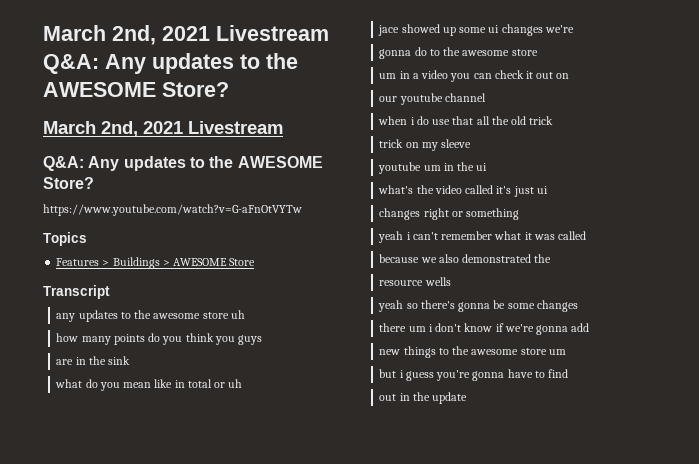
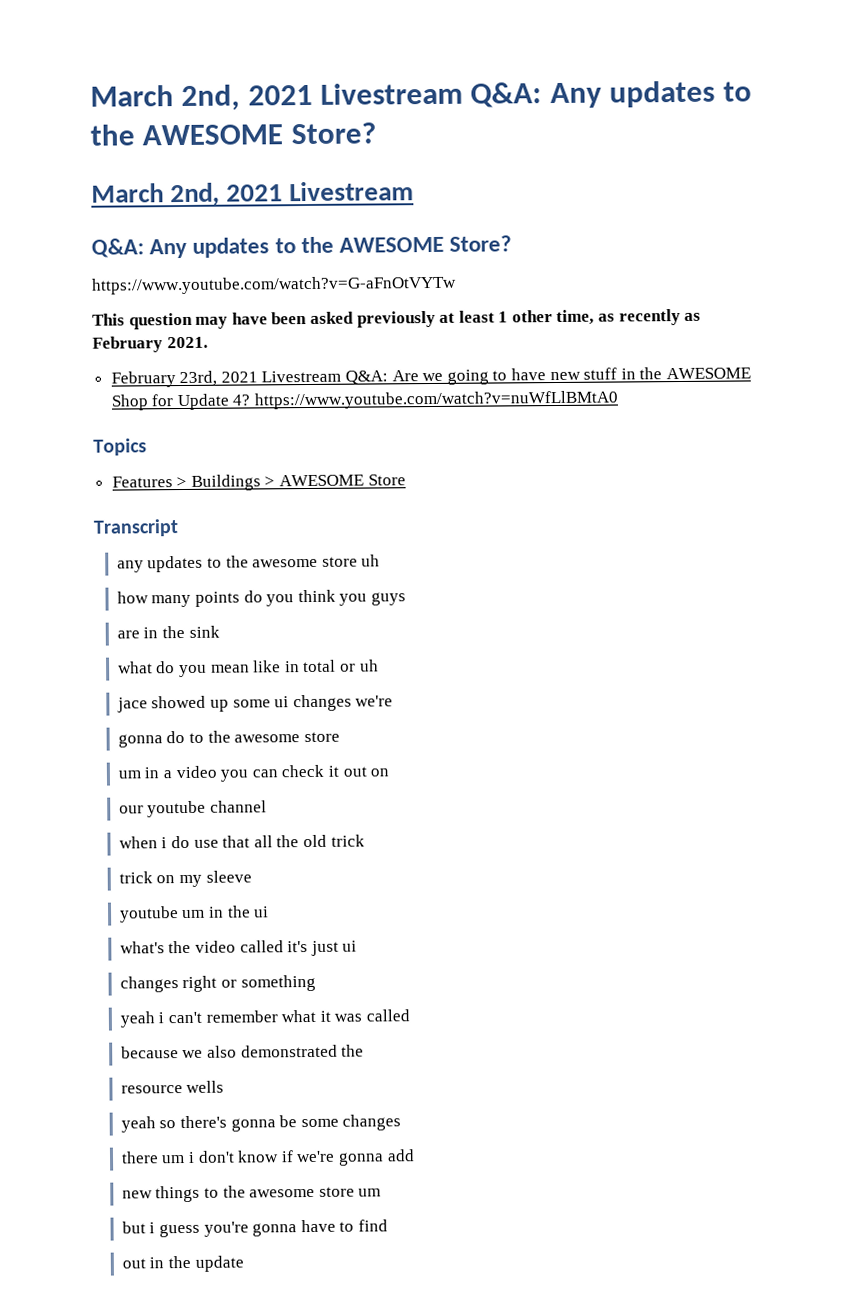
+ This question may have been asked previously at least 1 other time, as recently as February 2021.
+ February 23rd, 2021 Livestream Q&A: Are we going to have new stuff in the AWESOME Shop for Update 4? https://www.youtube.com/watch?v=nuWfLlBMtA0

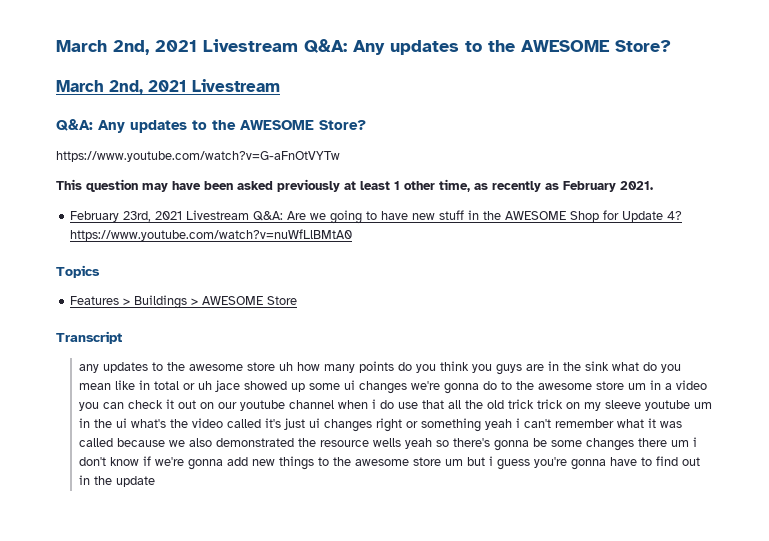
- any updates to the awesome store uh
- how many points do you think you guys
- are in the sink
- what do you mean like in total or uh
- jace showed up some ui changes we're
- gonna do to the awesome store
- um in a video you can check it out on
- our youtube channel
- when i do use that all the old trick
- trick on my sleeve
- youtube um in the ui
- what's the video called it's just ui
- changes right or something
- yeah i can't remember what it was called
- because we also demonstrated the
- resource wells
- yeah so there's gonna be some changes
- there um i don't know if we're gonna add
- new things to the awesome store um
- but i guess you're gonna have to find
- out in the update
+ any updates to the awesome store uh how many points do you think you guys are in the sink what do you mean like in total or uh jace showed up some ui changes we're gonna do to the awesome store um in a video you can check it out on our youtube channel when i do use that all the old trick trick on my sleeve youtube um in the ui what's the video called it's just ui changes right or something yeah i can't remember what it was called because we also demonstrated the resource wells yeah so there's gonna be some changes there um i don't know if we're gonna add new things to the awesome store um but i guess you're gonna have to find out in the update

